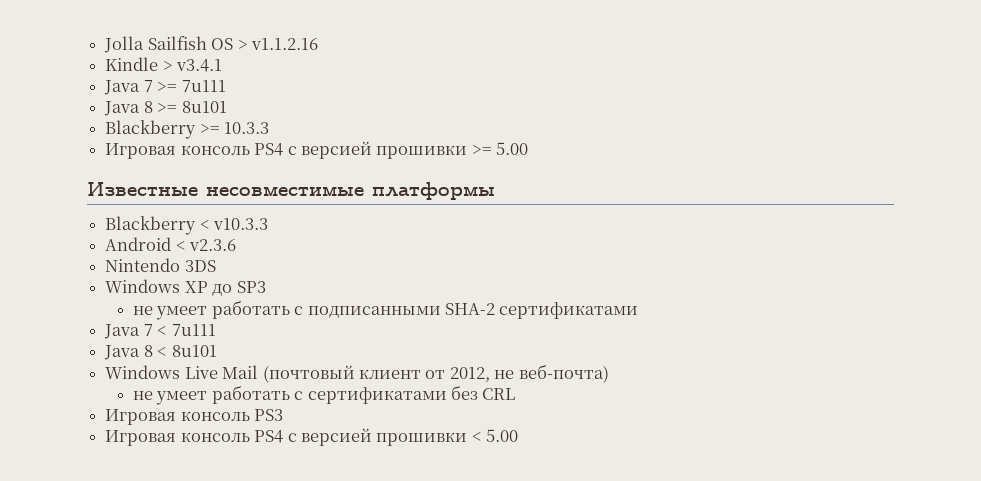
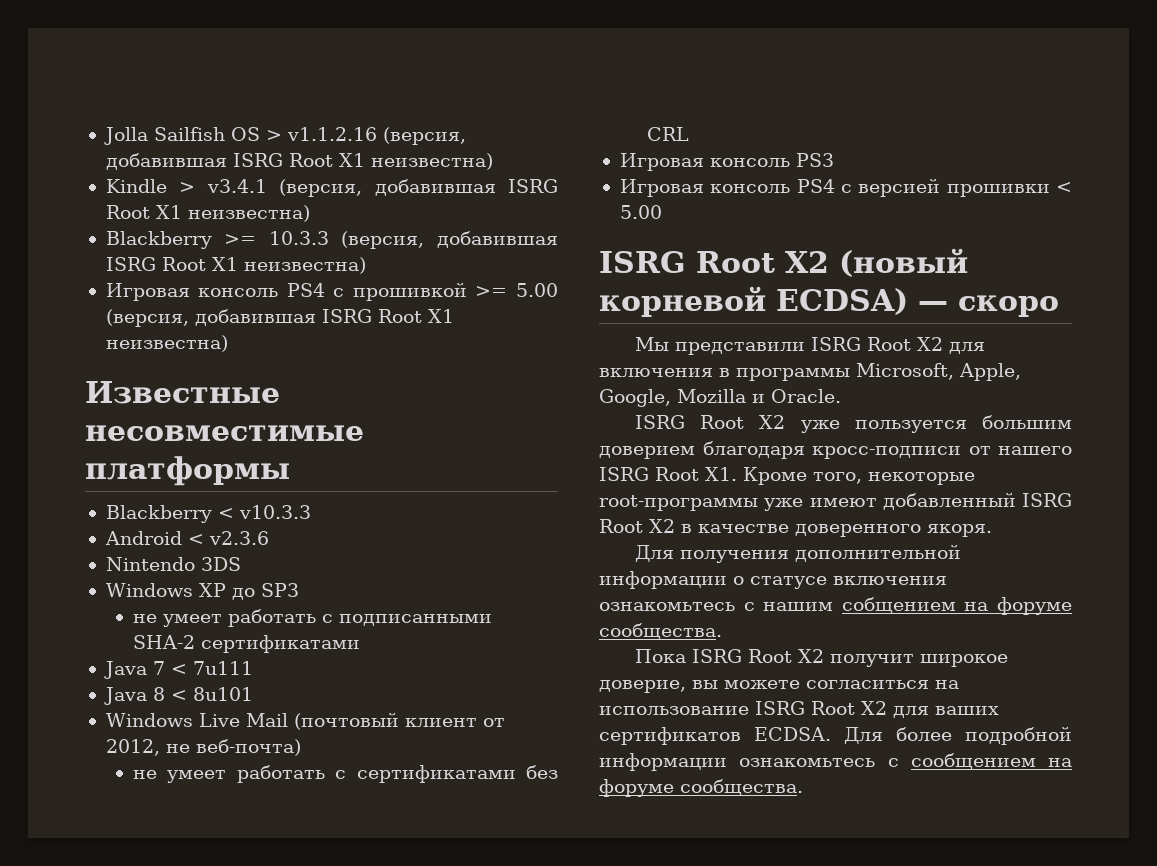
- Jolla Sailfish OS > v1.1.2.16
- Kindle > v3.4.1
- Java 7 >= 7u111
- Java 8 >= 8u101
- Blackberry >= 10.3.3
- Игровая консоль PS4 с версией прошивки >= 5.00
+ Jolla Sailfish OS > v1.1.2.16 (версия, добавившая ISRG Root X1 неизвестна)
+ Kindle > v3.4.1 (версия, добавившая ISRG Root X1 неизвестна)
+ Blackberry >= 10.3.3 (версия, добавившая ISRG Root X1 неизвестна)
+ Игровая консоль PS4 с прошивкой >= 5.00 (версия, добавившая ISRG Root X1 неизвестна)
+ ISRG Root X2 (новый корневой ECDSA) — скоро
+ Мы представили ISRG Root X2 для включения в программы Microsoft, Apple, Google, Mozilla и Oracle.
+ ISRG Root X2 уже пользуется большим доверием благодаря кросс-подписи от нашего ISRG Root X1. Кроме того, некоторые root-программы уже имеют добавленный ISRG Root X2 в качестве доверенного якоря.
+ Для получения дополнительной информации о статусе включения ознакомьтесь с нашим собщением на форуме сообщества.
+ Пока ISRG Root X2 получит широкое доверие, вы можете согласиться на использование ISRG Root X2 для ваших сертификатов ECDSA. Для более подробной информации ознакомьтесь с сообщением на форуме сообщества.

